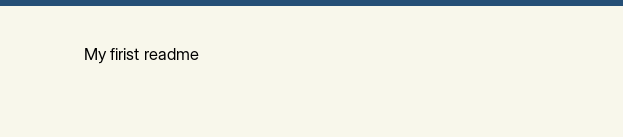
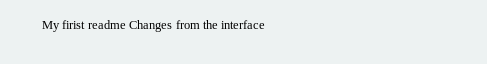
- My firist readme
+ My firist readme Changes from the interface

